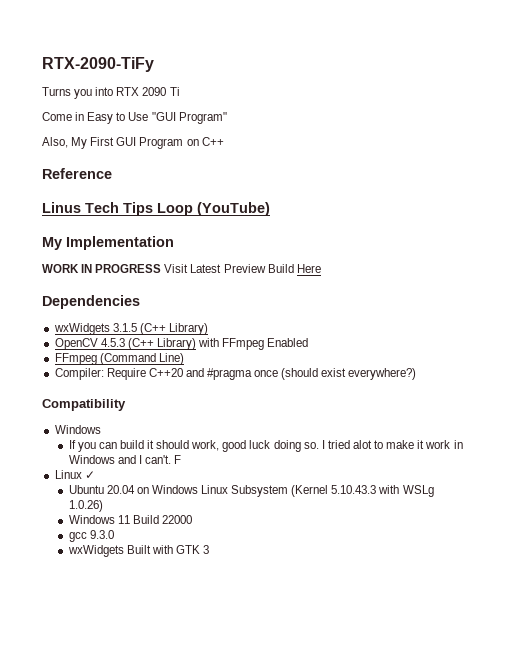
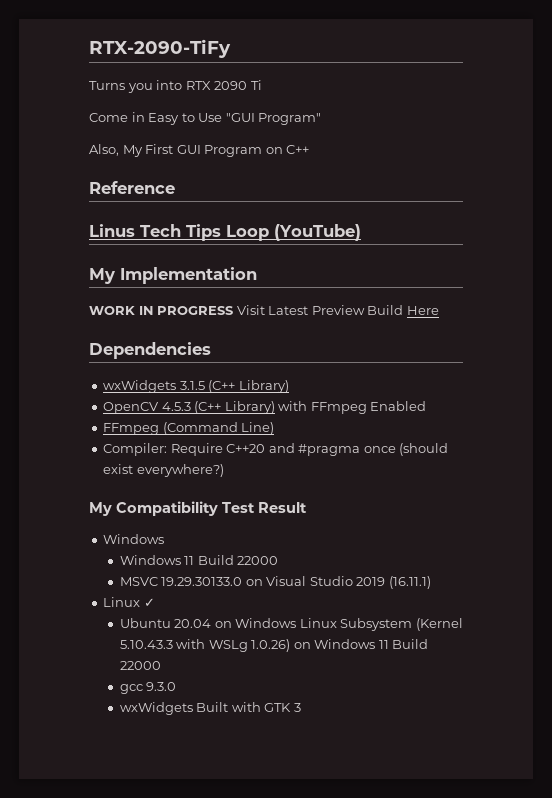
- Compatibility
+ My Compatibility Test Result
  Windows
- If you can build it should work, good luck doing so. I tried alot to make it work in Windows and I can't. F
+ Windows 11 Build 22000
+ MSVC 19.29.30133.0 on Visual Studio 2019 (16.11.1)
- Ubuntu 20.04 on Windows Linux Subsystem (Kernel 5.10.43.3 with WSLg 1.0.26)
- Windows 11 Build 22000
+ Ubuntu 20.04 on Windows Linux Subsystem (Kernel 5.10.43.3 with WSLg 1.0.26) on Windows 11 Build 22000

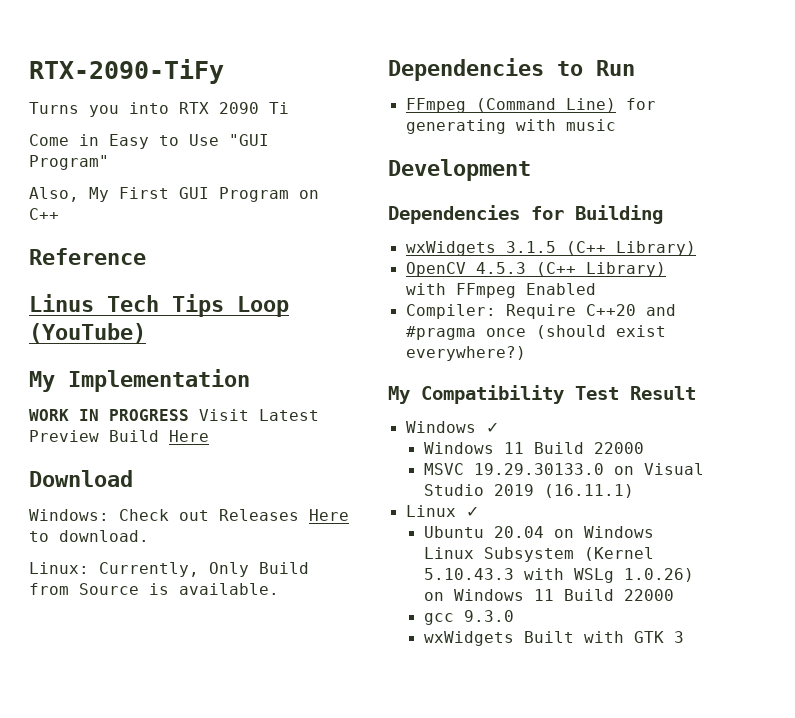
- Dependencies
+ Download
+ Windows: Check out Releases Here to download.
+ Linux: Currently, Only Build from Source is available.
+ Dependencies to Run
+ FFmpeg (Command Line) for generating with music
+ Development
+ Dependencies for Building
- FFmpeg (Command Line)
  My Compatibility Test Result
- Windows
+ Windows ✓

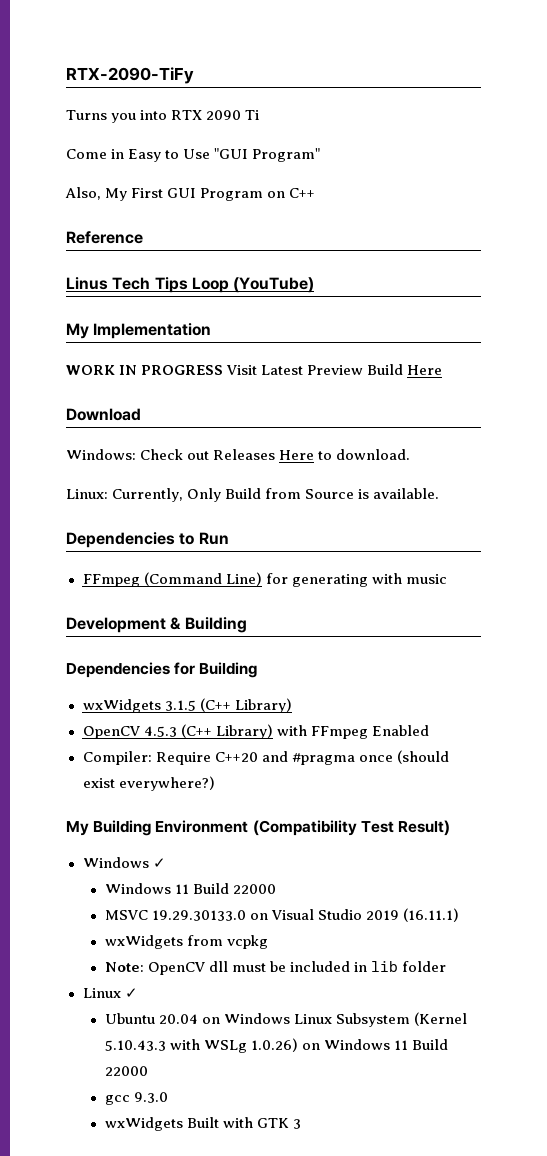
- Development
+ Development & Building
- My Compatibility Test Result
+ My Building Environment (Compatibility Test Result)
+ wxWidgets from vcpkg
+ Note: OpenCV dll must be included in lib folder

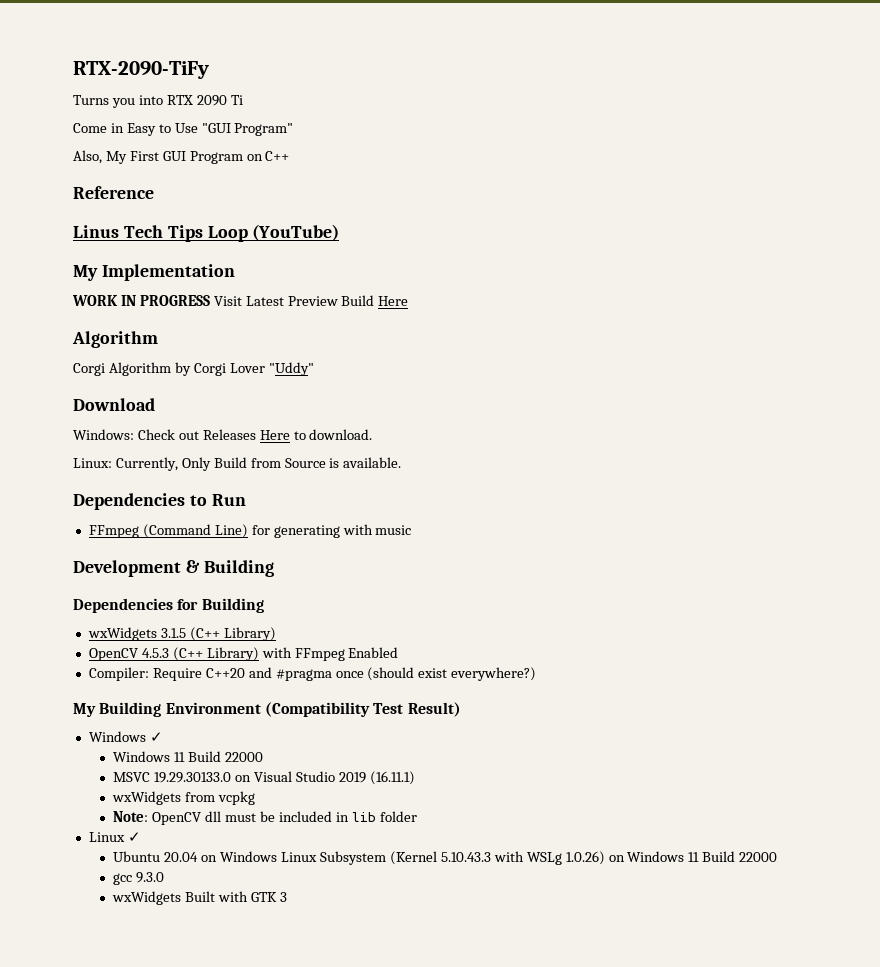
  WORK IN PROGRESS Visit Latest Preview Build Here
+ Algorithm
+ Corgi Algorithm by Corgi Lover "Uddy"

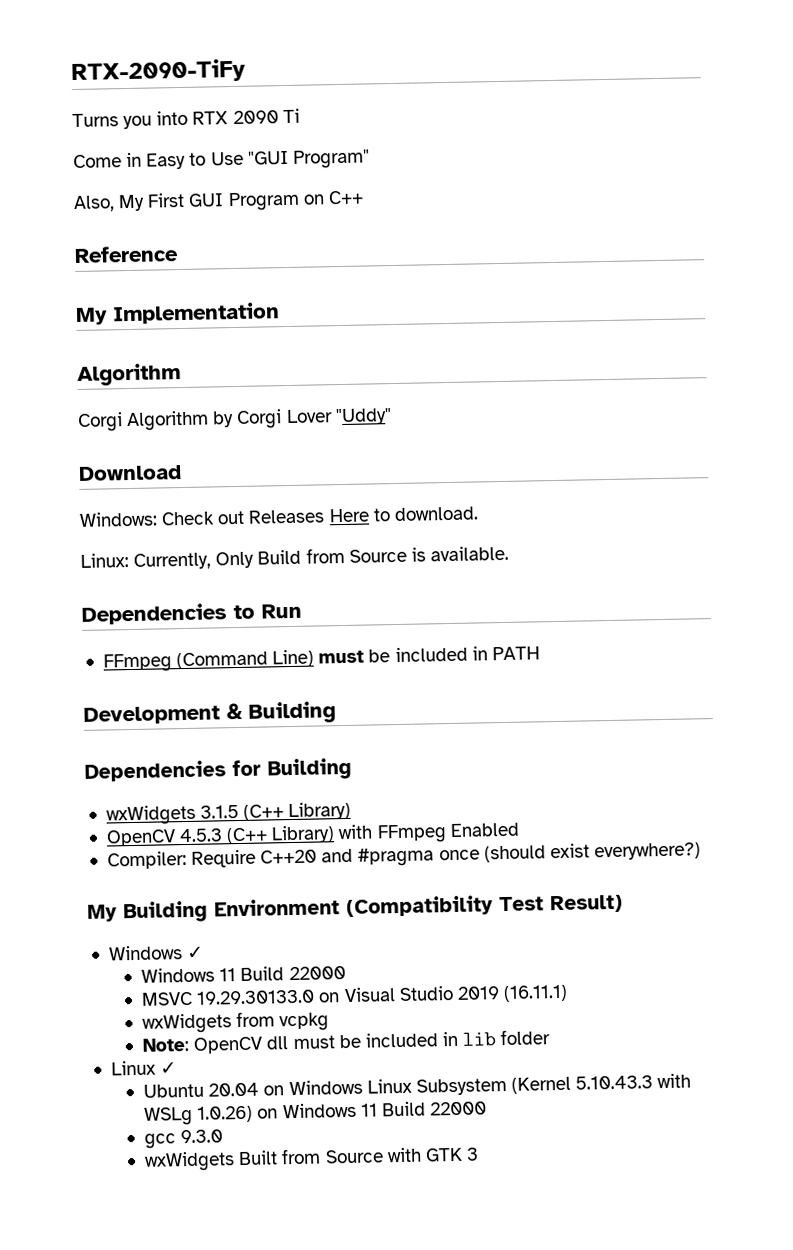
- Linus Tech Tips Loop (YouTube)
  My Implementation
- WORK IN PROGRESS Visit Latest Preview Build Here
- FFmpeg (Command Line) for generating with music
+ FFmpeg (Command Line) must be included in PATH
- wxWidgets Built with GTK 3
+ wxWidgets Built from Source with GTK 3

